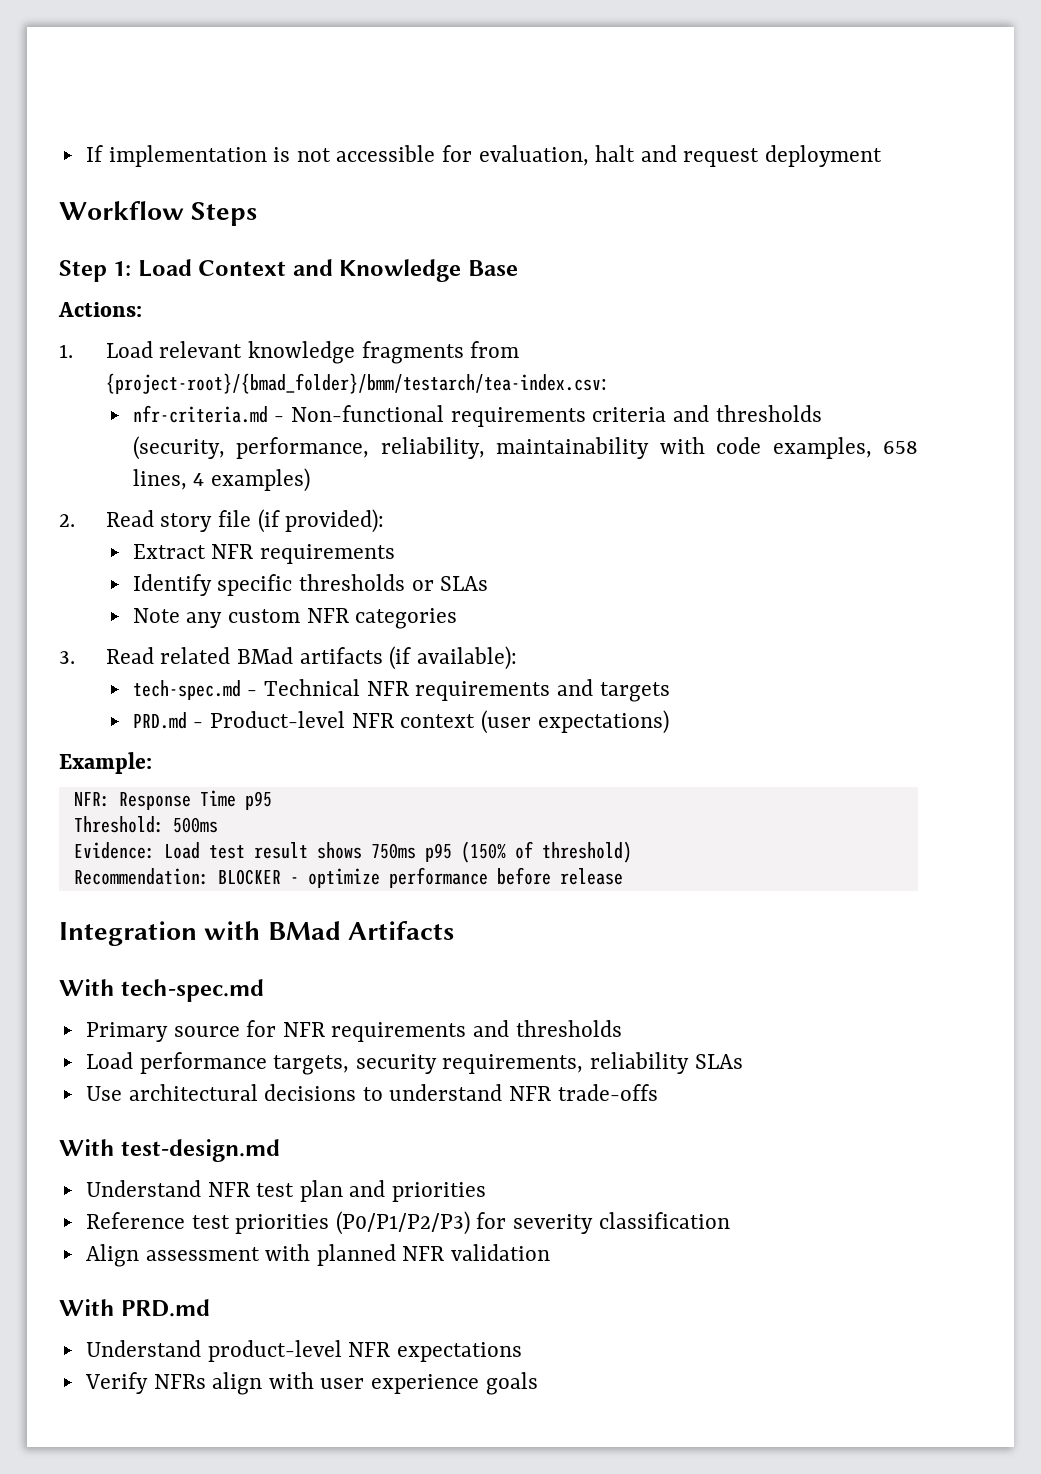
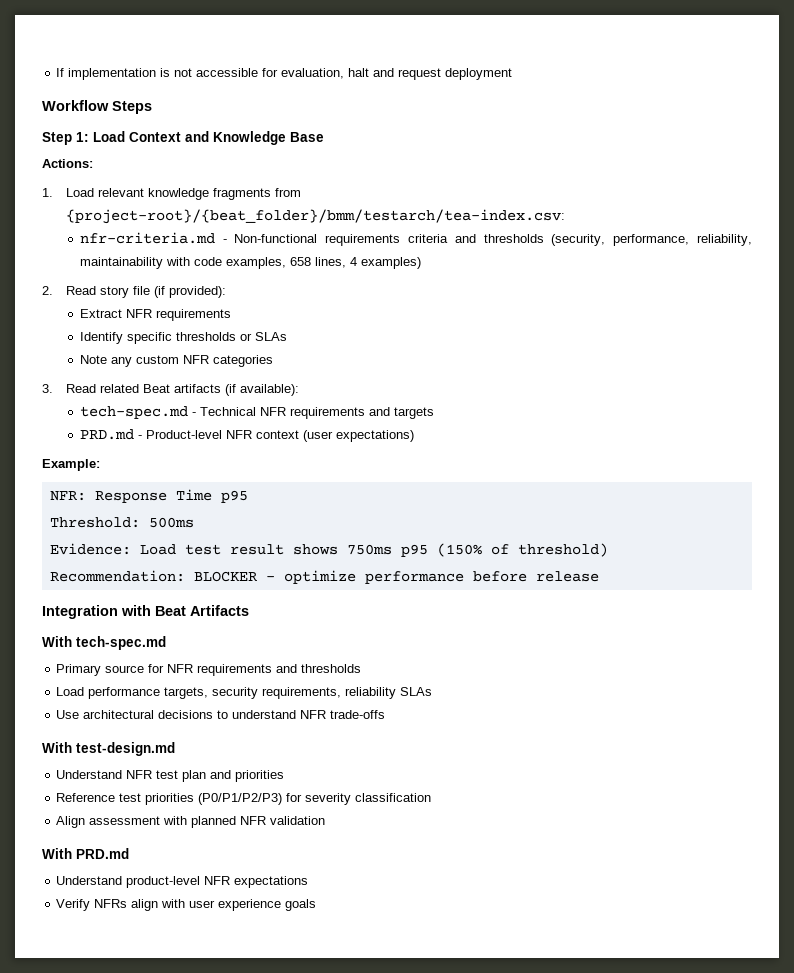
- 1. Load relevant knowledge fragments from {project-root}/{bmad_folder}/bmm/testarch/tea-index.csv:
+ 1. Load relevant knowledge fragments from {project-root}/{beat_folder}/bmm/testarch/tea-index.csv:
- 3. Read related BMad artifacts (if available):
+ 3. Read related Beat artifacts (if available):
- Integration with BMad Artifacts
+ Integration with Beat Artifacts

